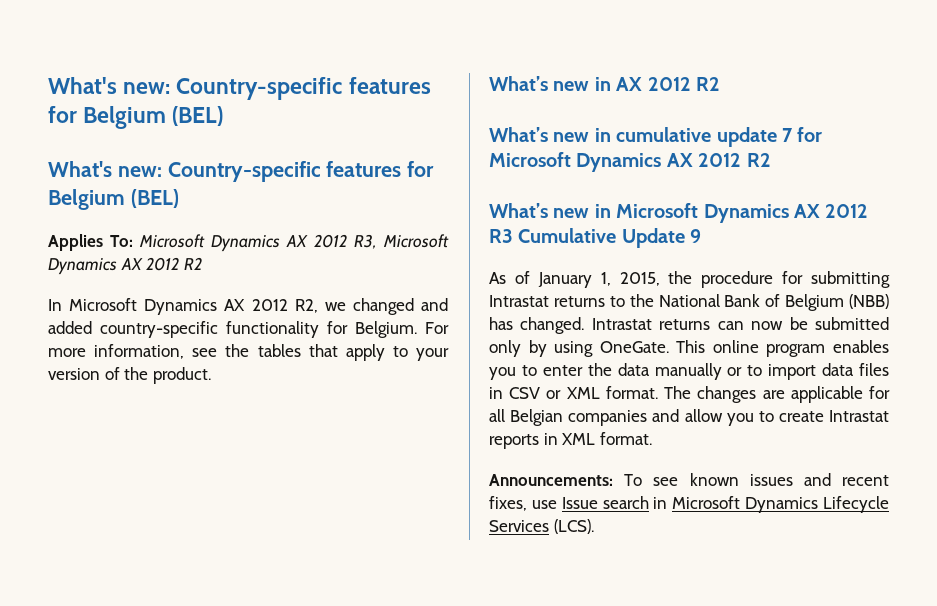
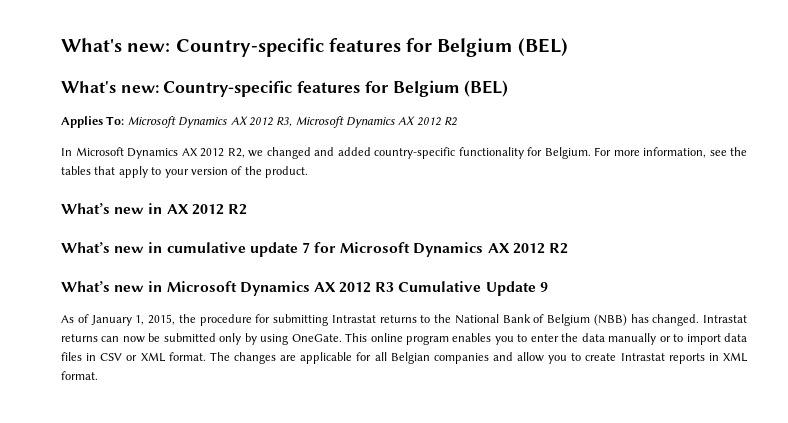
- Announcements: To see known issues and recent fixes, use Issue search in Microsoft Dynamics Lifecycle Services (LCS).

